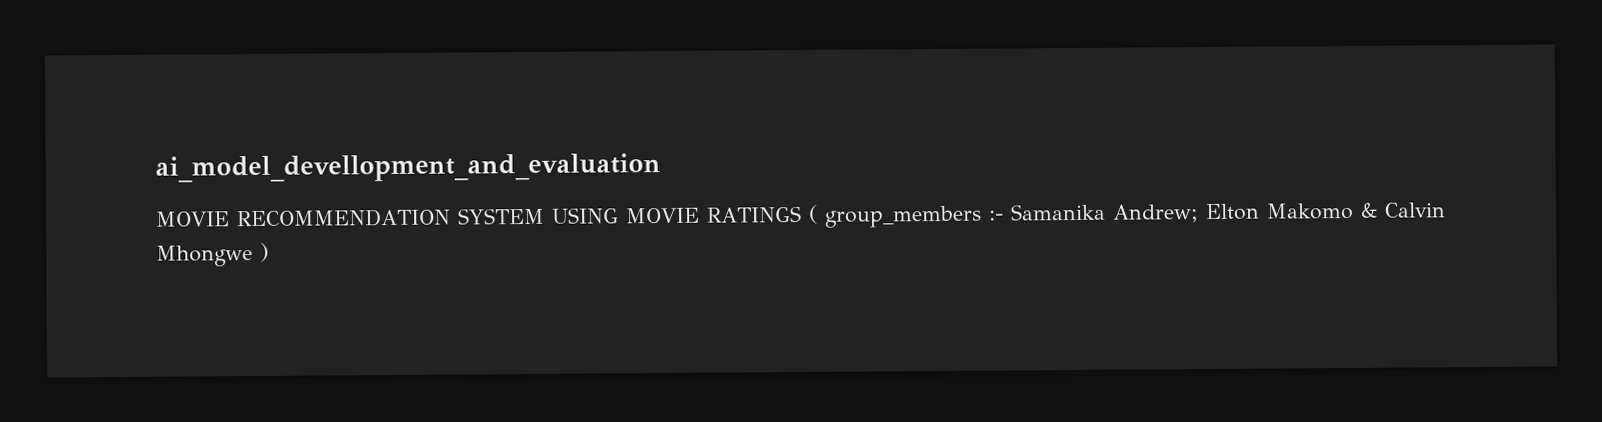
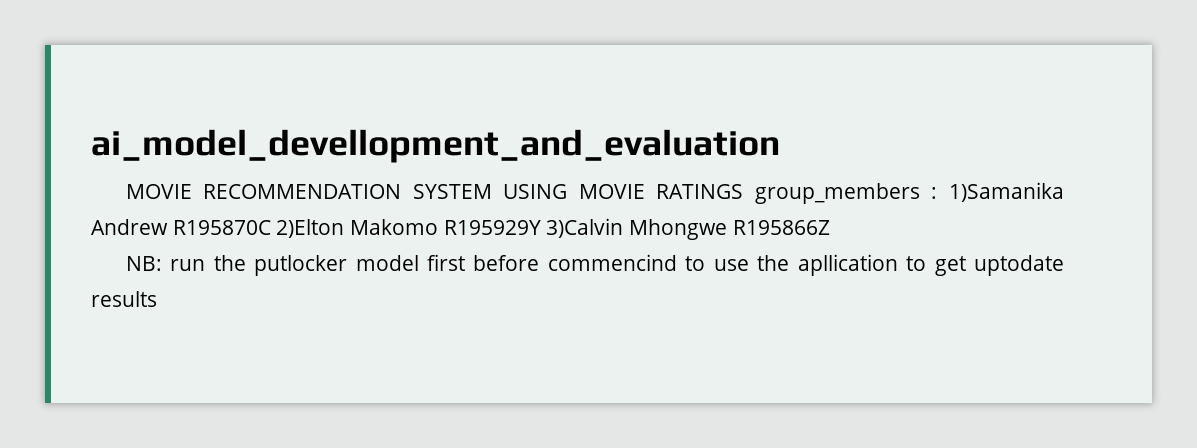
- MOVIE RECOMMENDATION SYSTEM USING MOVIE RATINGS ( group_members :- Samanika Andrew; Elton Makomo & Calvin Mhongwe )
+ MOVIE RECOMMENDATION SYSTEM USING MOVIE RATINGS group_members : 1)Samanika Andrew R195870C 2)Elton Makomo R195929Y 3)Calvin Mhongwe R195866Z
+ NB: run the putlocker model first before commencind to use the apllication to get uptodate results

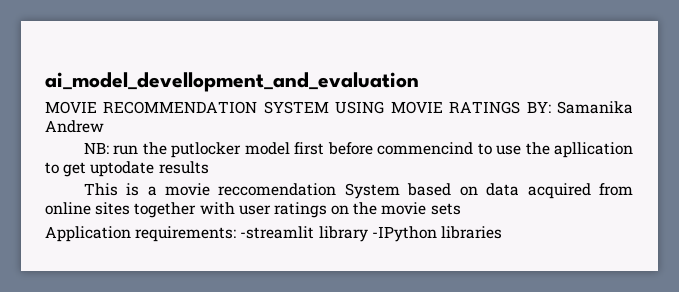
- MOVIE RECOMMENDATION SYSTEM USING MOVIE RATINGS group_members : 1)Samanika Andrew R195870C 2)Elton Makomo R195929Y 3)Calvin Mhongwe R195866Z
+ MOVIE RECOMMENDATION SYSTEM USING MOVIE RATINGS BY: Samanika Andrew
+ This is a movie reccomendation System based on data acquired from online sites together with user ratings on the movie sets
+ Application requirements: -streamlit library -IPython libraries

